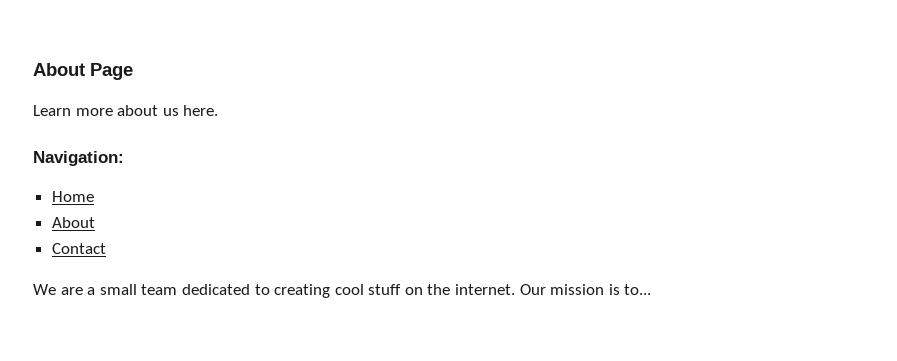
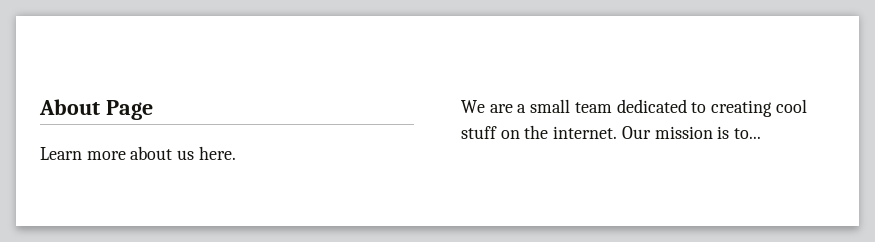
- Navigation:
- Home
- About
- Contact

